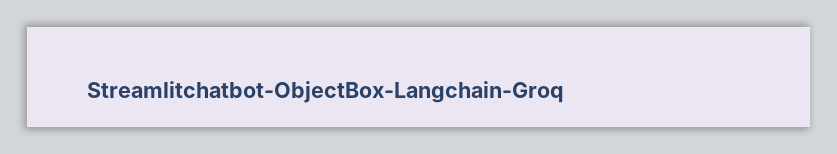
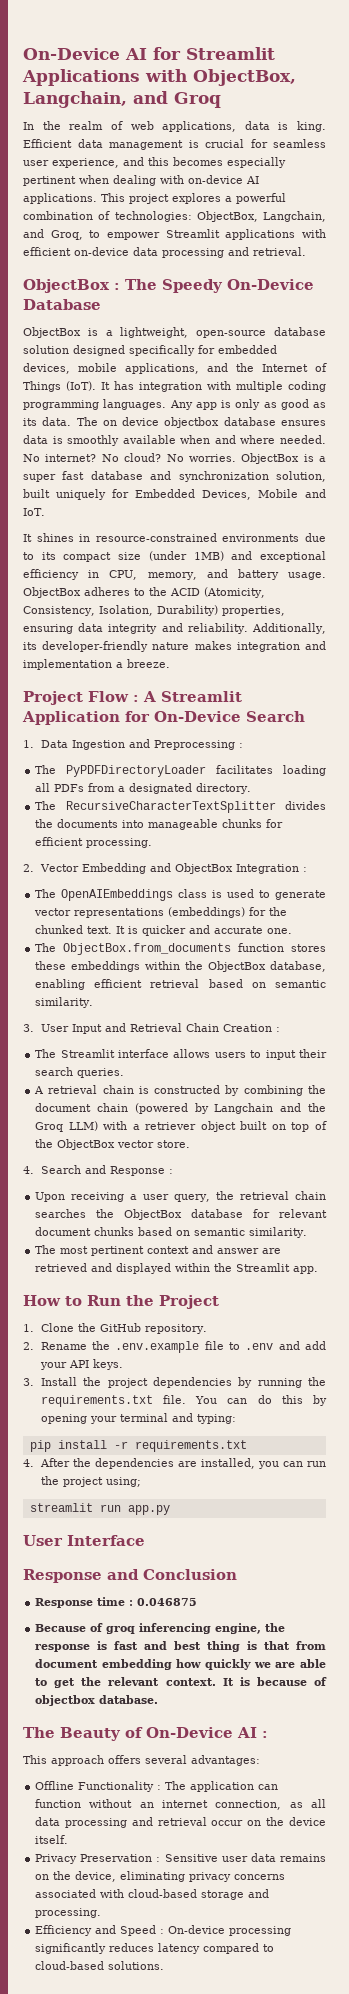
- Streamlitchatbot-ObjectBox-Langchain-Groq
+ On-Device AI for Streamlit Applications with ObjectBox, Langchain, and Groq
+ In the realm of web applications, data is king. Efficient data management is crucial for seamless user experience, and this becomes especially pertinent when dealing with on-device AI applications. This project explores a powerful combination of technologies: ObjectBox, Langchain, and Groq, to empower Streamlit applications with efficient on-device data processing and retrieval.
+ ObjectBox : The Speedy On-Device Database
+ ObjectBox is a lightweight, open-source database solution designed specifically for embedded devices, mobile applications, and the Internet of Things (IoT). It has integration with multiple coding programming languages. Any app is only as good as its data. The on device objectbox database ensures data is smoothly available when and where needed. No internet? No cloud? No worries. ObjectBox is a super fast database and synchronization solution, built uniquely for Embedded Devices, Mobile and IoT.
+ It shines in resource-constrained environments due to its compact size (under 1MB) and exceptional efficiency in CPU, memory, and battery usage. ObjectBox adheres to the ACID (Atomicity, Consistency, Isolation, Durability) properties, ensuring data integrity and reliability. Additionally, its developer-friendly nature makes integration and implementation a breeze.
+ Project Flow : A Streamlit Application for On-Device Search
+ 1. Data Ingestion and Preprocessing :
+ The PyPDFDirectoryLoader facilitates loading all PDFs from a designated directory.
+ The RecursiveCharacterTextSplitter divides the documents into manageable chunks for efficient processing.
+ 2. Vector Embedding and ObjectBox Integration :
+ The OpenAIEmbeddings class is used to generate vector representations (embeddings) for the chunked text. It is quicker and accurate one.
+ The ObjectBox.from_documents function stores these embeddings within the ObjectBox database, enabling efficient retrieval based on semantic similarity.
+ 3. User Input and Retrieval Chain Creation :
+ The Streamlit interface allows users to input their search queries.
+ A retrieval chain is constructed by combining the document chain (powered by Langchain and the Groq LLM) with a retriever object built on top of the ObjectBox vector store.
+ 4. Search and Response :
+ Upon receiving a user query, the retrieval chain searches the ObjectBox database for relevant document chunks based on semantic similarity.
+ The most pertinent context and answer are retrieved and displayed within the Streamlit app.
+ How to Run the Project
+ 1. Clone the GitHub repository.
+ 2. Rename the .env.example file to .env and add your API keys.
+ 3. Install the project dependencies by running the requirements.txt file. You can do this by opening your terminal and typing:
+ pip install -r requirements.txt
+ 4. After the dependencies are installed, you can run the project using;
+ streamlit run app.py
+ User Interface
+ Response and Conclusion
+ Response time : 0.046875
+ Because of groq inferencing engine, the response is fast and best thing is that from document embedding how quickly we are able to get the relevant context. It is because of objectbox database.
+ The Beauty of On-Device AI :
+ This approach offers several advantages:
+ Offline Functionality : The application can function without an internet connection, as all data processing and retrieval occur on the device itself.
+ Privacy Preservation : Sensitive user data remains on the device, eliminating privacy concerns associated with cloud-based storage and processing.
+ Efficiency and Speed : On-device processing significantly reduces latency compared to cloud-based solutions.

